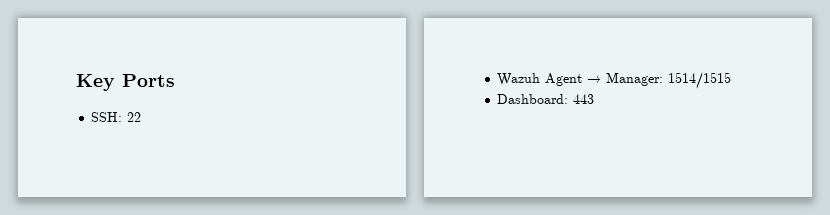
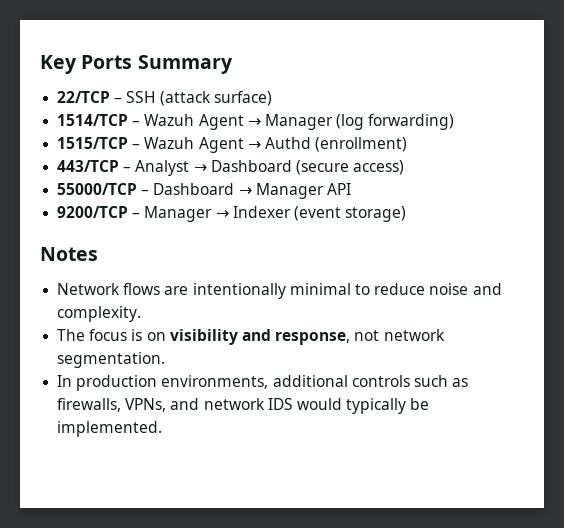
- Key Ports
- SSH: 22
- Wazuh Agent → Manager: 1514/1515
- Dashboard: 443
+ Key Ports Summary
+ 22/TCP – SSH (attack surface)
+ 1514/TCP – Wazuh Agent → Manager (log forwarding)
+ 1515/TCP – Wazuh Agent → Authd (enrollment)
+ 443/TCP – Analyst → Dashboard (secure access)
+ 55000/TCP – Dashboard → Manager API
+ 9200/TCP – Manager → Indexer (event storage)
+ Notes
+ Network flows are intentionally minimal to reduce noise and complexity.
+ The focus is on visibility and response, not network segmentation.
+ In production environments, additional controls such as firewalls, VPNs, and network IDS would typically be implemented.

